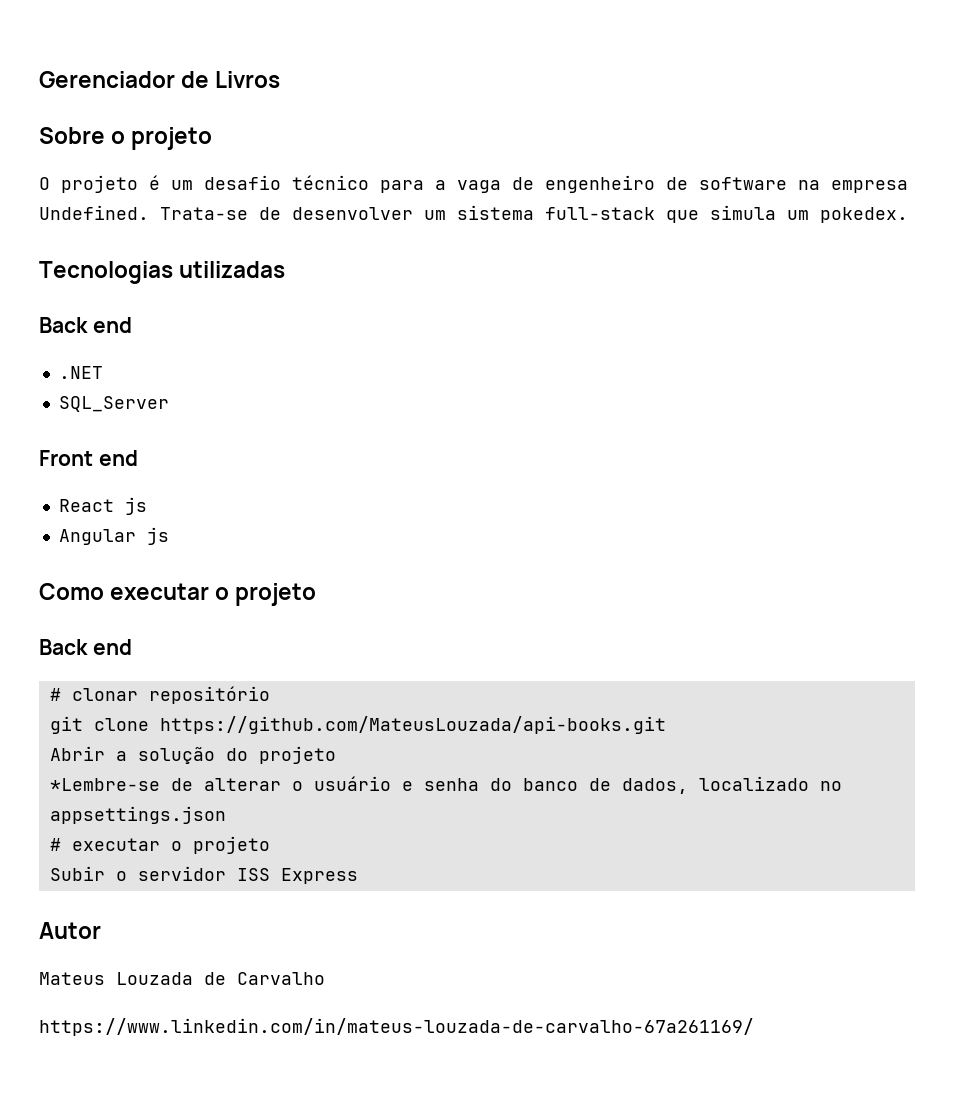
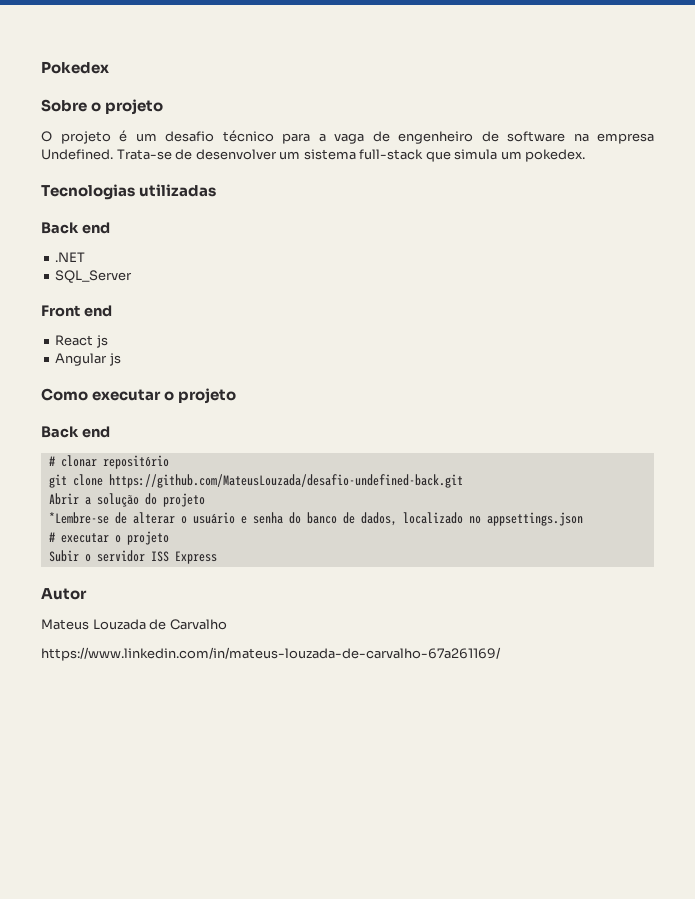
- Gerenciador de Livros
+ Pokedex
- git clone https://github.com/MateusLouzada/api-books.git
+ git clone https://github.com/MateusLouzada/desafio-undefined-back.git

